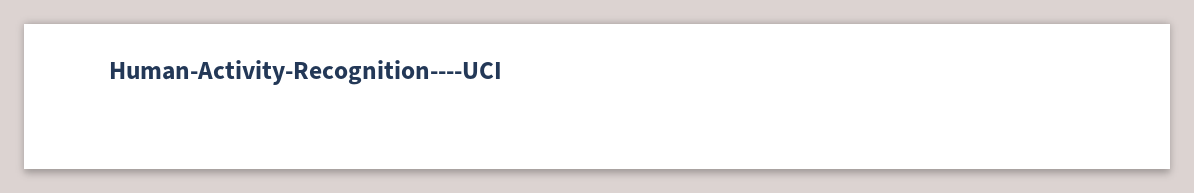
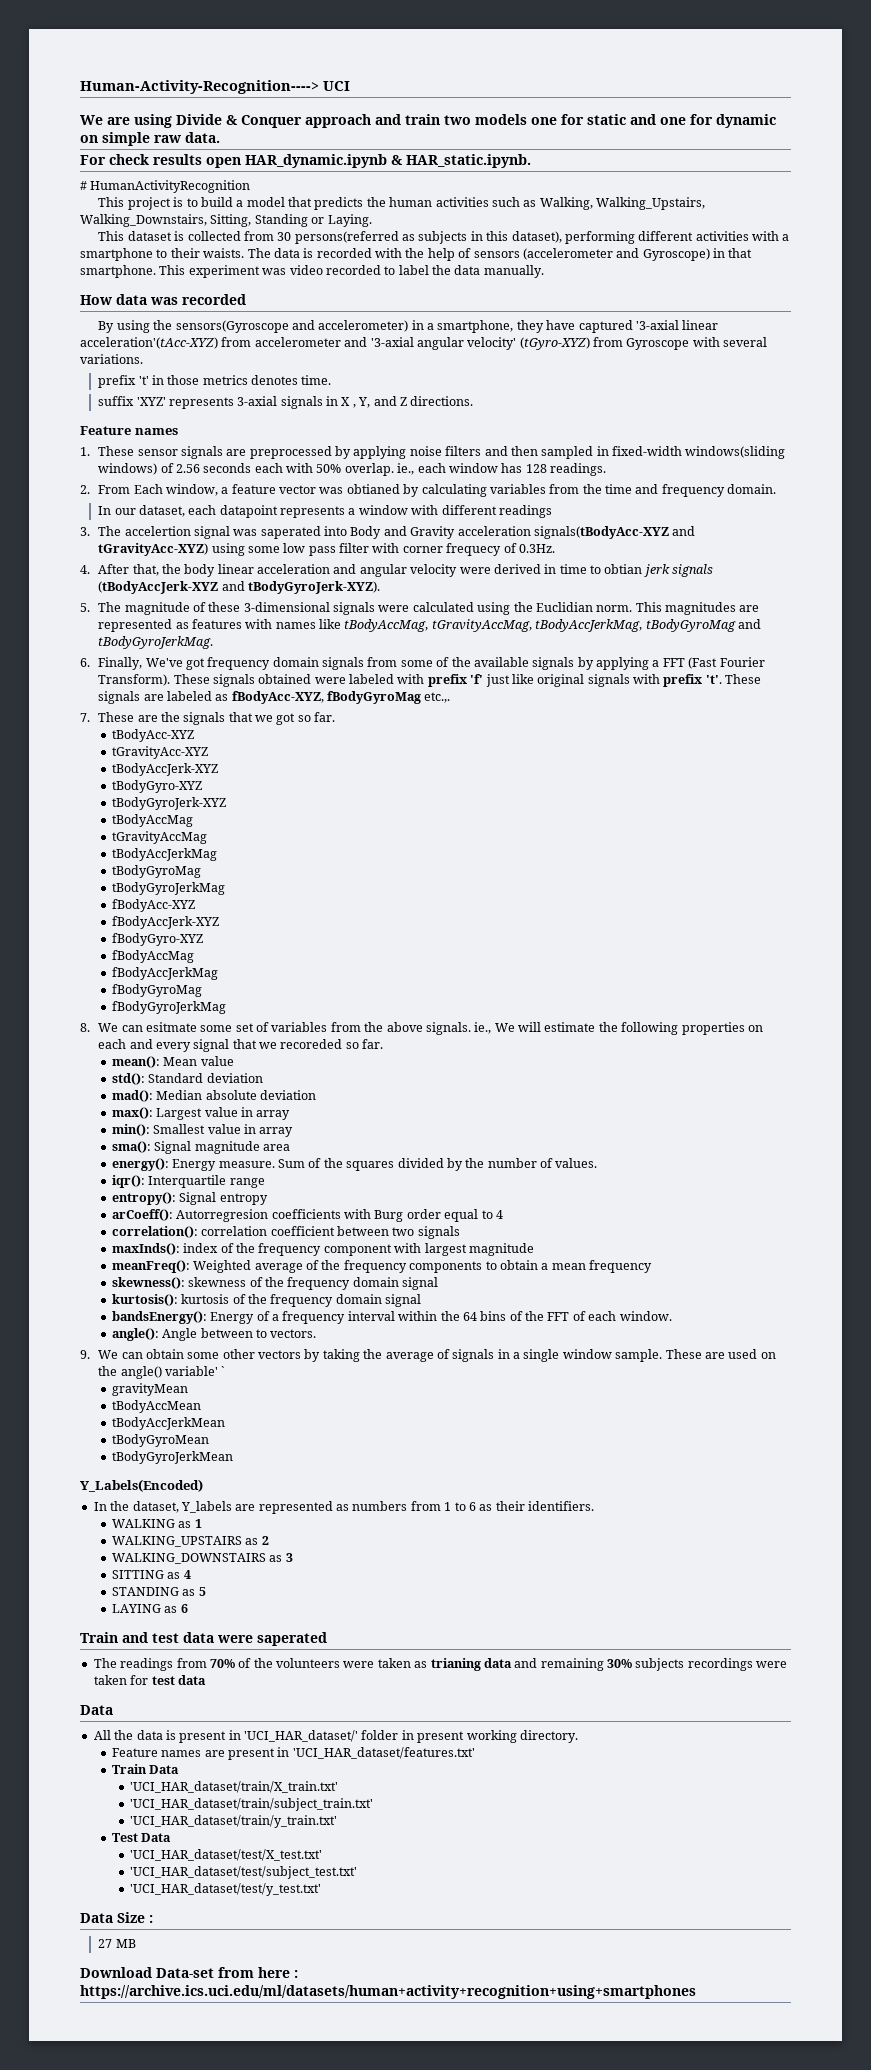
- Human-Activity-Recognition----UCI
+ Human-Activity-Recognition----> UCI
+ We are using Divide & Conquer approach and train two models one for static and one for dynamic on simple raw data.
+ For check results open HAR_dynamic.ipynb & HAR_static.ipynb.
+ # HumanActivityRecognition
+ This project is to build a model that predicts the human activities such as Walking, Walking_Upstairs, Walking_Downstairs, Sitting, Standing or Laying.
+ This dataset is collected from 30 persons(referred as subjects in this dataset), performing different activities with a smartphone to their waists. The data is recorded with the help of sensors (accelerometer and Gyroscope) in that smartphone. This experiment was video recorded to label the data manually.
+ How data was recorded
+ By using the sensors(Gyroscope and accelerometer) in a smartphone, they have captured '3-axial linear acceleration'(tAcc-XYZ) from accelerometer and '3-axial angular velocity' (tGyro-XYZ) from Gyroscope with several variations.
+ prefix 't' in those metrics denotes time.
+ suffix 'XYZ' represents 3-axial signals in X , Y, and Z directions.
+ Feature names
+ 1. These sensor signals are preprocessed by applying noise filters and then sampled in fixed-width windows(sliding windows) of 2.56 seconds each with 50% overlap. ie., each window has 128 readings.
+ 2. From Each window, a feature vector was obtianed by calculating variables from the time and frequency domain.
+ In our dataset, each datapoint represents a window with different readings
+ 3. The accelertion signal was saperated into Body and Gravity acceleration signals(tBodyAcc-XYZ and tGravityAcc-XYZ) using some low pass filter with corner frequecy of 0.3Hz.
+ 4. After that, the body linear acceleration and angular velocity were derived in time to obtian jerk signals (tBodyAccJerk-XYZ and tBodyGyroJerk-XYZ).
+ 5. The magnitude of these 3-dimensional signals were calculated using the Euclidian norm. This magnitudes are represented as features with names like tBodyAccMag, tGravityAccMag, tBodyAccJerkMag, tBodyGyroMag and tBodyGyroJerkMag.
+ 6. Finally, We've got frequency domain signals from some of the available signals by applying a FFT (Fast Fourier Transform). These signals obtained were labeled with prefix 'f' just like original signals with prefix 't'. These signals are labeled as fBodyAcc-XYZ, fBodyGyroMag etc.,.
+ 7. These are the signals that we got so far.
+ tBodyAcc-XYZ
+ tGravityAcc-XYZ
+ tBodyAccJerk-XYZ
+ tBodyGyro-XYZ
+ tBodyGyroJerk-XYZ
+ tBodyAccMag
+ tGravityAccMag
+ tBodyAccJerkMag
+ tBodyGyroMag
+ tBodyGyroJerkMag
+ fBodyAcc-XYZ
+ fBodyAccJerk-XYZ
+ fBodyGyro-XYZ
+ fBodyAccMag
+ fBodyAccJerkMag
+ fBodyGyroMag
+ fBodyGyroJerkMag
+ 8. We can esitmate some set of variables from the above signals. ie., We will estimate the following properties on each and every signal that we recoreded so far.
+ mean(): Mean value
+ std(): Standard deviation
+ mad(): Median absolute deviation
+ max(): Largest value in array
+ min(): Smallest value in array
+ sma(): Signal magnitude area
+ energy(): Energy measure. Sum of the squares divided by the number of values.
+ iqr(): Interquartile range
+ entropy(): Signal entropy
+ arCoeff(): Autorregresion coefficients with Burg order equal to 4
+ correlation(): correlation coefficient between two signals
+ maxInds(): index of the frequency component with largest magnitude
+ meanFreq(): Weighted average of the frequency components to obtain a mean frequency
+ skewness(): skewness of the frequency domain signal
+ kurtosis(): kurtosis of the frequency domain signal
+ bandsEnergy(): Energy of a frequency interval within the 64 bins of the FFT of each window.
+ angle(): Angle between to vectors.
+ 9. We can obtain some other vectors by taking the average of signals in a single window sample. These are used on the angle() variable' `
+ gravityMean
+ tBodyAccMean
+ tBodyAccJerkMean
+ tBodyGyroMean
+ tBodyGyroJerkMean
+ Y_Labels(Encoded)
+ In the dataset, Y_labels are represented as numbers from 1 to 6 as their identifiers.
+ WALKING as 1
+ WALKING_UPSTAIRS as 2
+ WALKING_DOWNSTAIRS as 3
+ SITTING as 4
+ STANDING as 5
+ LAYING as 6
+ Train and test data were saperated
+ The readings from 70% of the volunteers were taken as trianing data and remaining 30% subjects recordings were taken for test data
+ Data
+ All the data is present in 'UCI_HAR_dataset/' folder in present working directory.
+ Feature names are present in 'UCI_HAR_dataset/features.txt'
+ Train Data
+ 'UCI_HAR_dataset/train/X_train.txt'
+ 'UCI_HAR_dataset/train/subject_train.txt'
+ 'UCI_HAR_dataset/train/y_train.txt'
+ Test Data
+ 'UCI_HAR_dataset/test/X_test.txt'
+ 'UCI_HAR_dataset/test/subject_test.txt'
+ 'UCI_HAR_dataset/test/y_test.txt'
+ Data Size :
+ 27 MB
+ Download Data-set from here : https://archive.ics.uci.edu/ml/datasets/human+activity+recognition+using+smartphones

